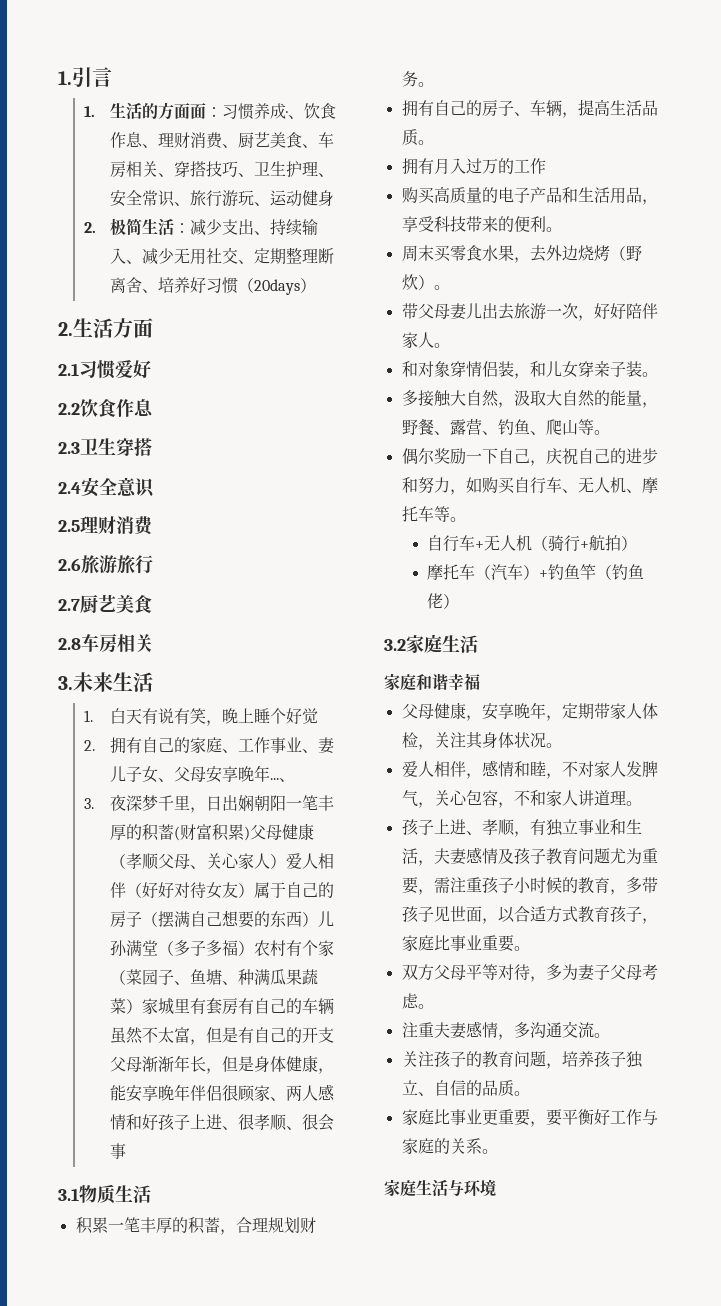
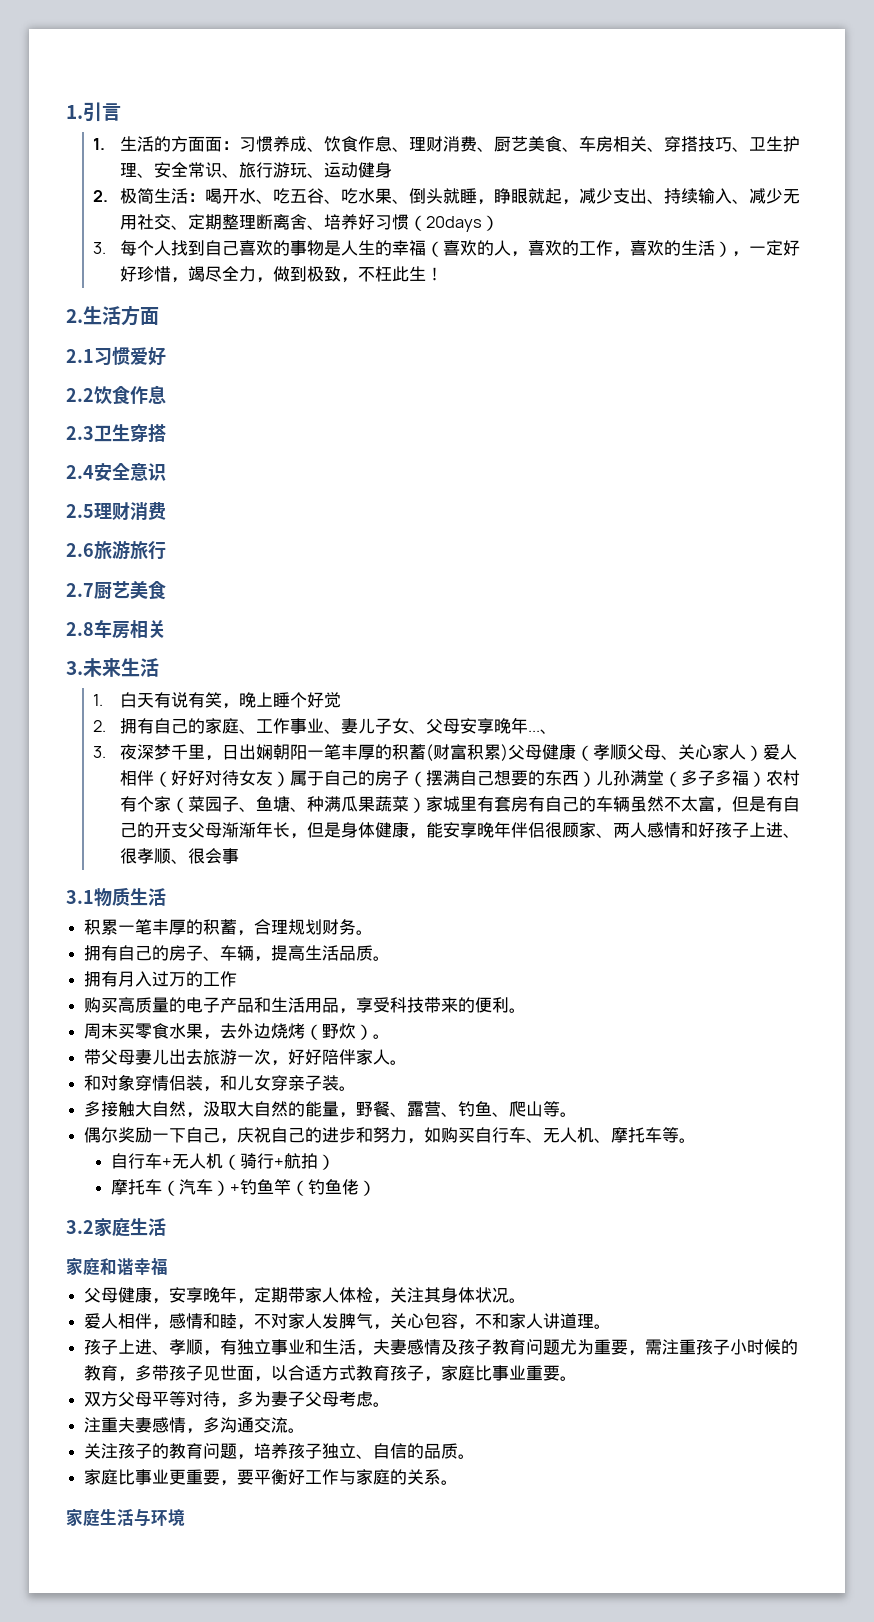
- 1.生活的方面面：习惯养成·、饮食作息、理财消费、厨艺美食、车房相关、穿搭技巧、卫生护理、安全常识、旅行游玩、运动健身
+ 1.生活的方面面：习惯养成、饮食作息、理财消费、厨艺美食、车房相关、穿搭技巧、卫生护理、安全常识、旅行游玩、运动健身
- 2.极简生活：减少支出、持续输入、减少无用社交、定期整理断离舍、培养好习惯（20days）
+ 2.极简生活：喝开水、吃五谷、吃水果、倒头就睡，睁眼就起，减少支出、持续输入、减少无用社交、定期整理断离舍、培养好习惯（20days）
+ 3.每个人找到自己喜欢的事物是人生的幸福（喜欢的人，喜欢的工作，喜欢的生活），一定好好珍惜，竭尽全力，做到极致，不枉此生！

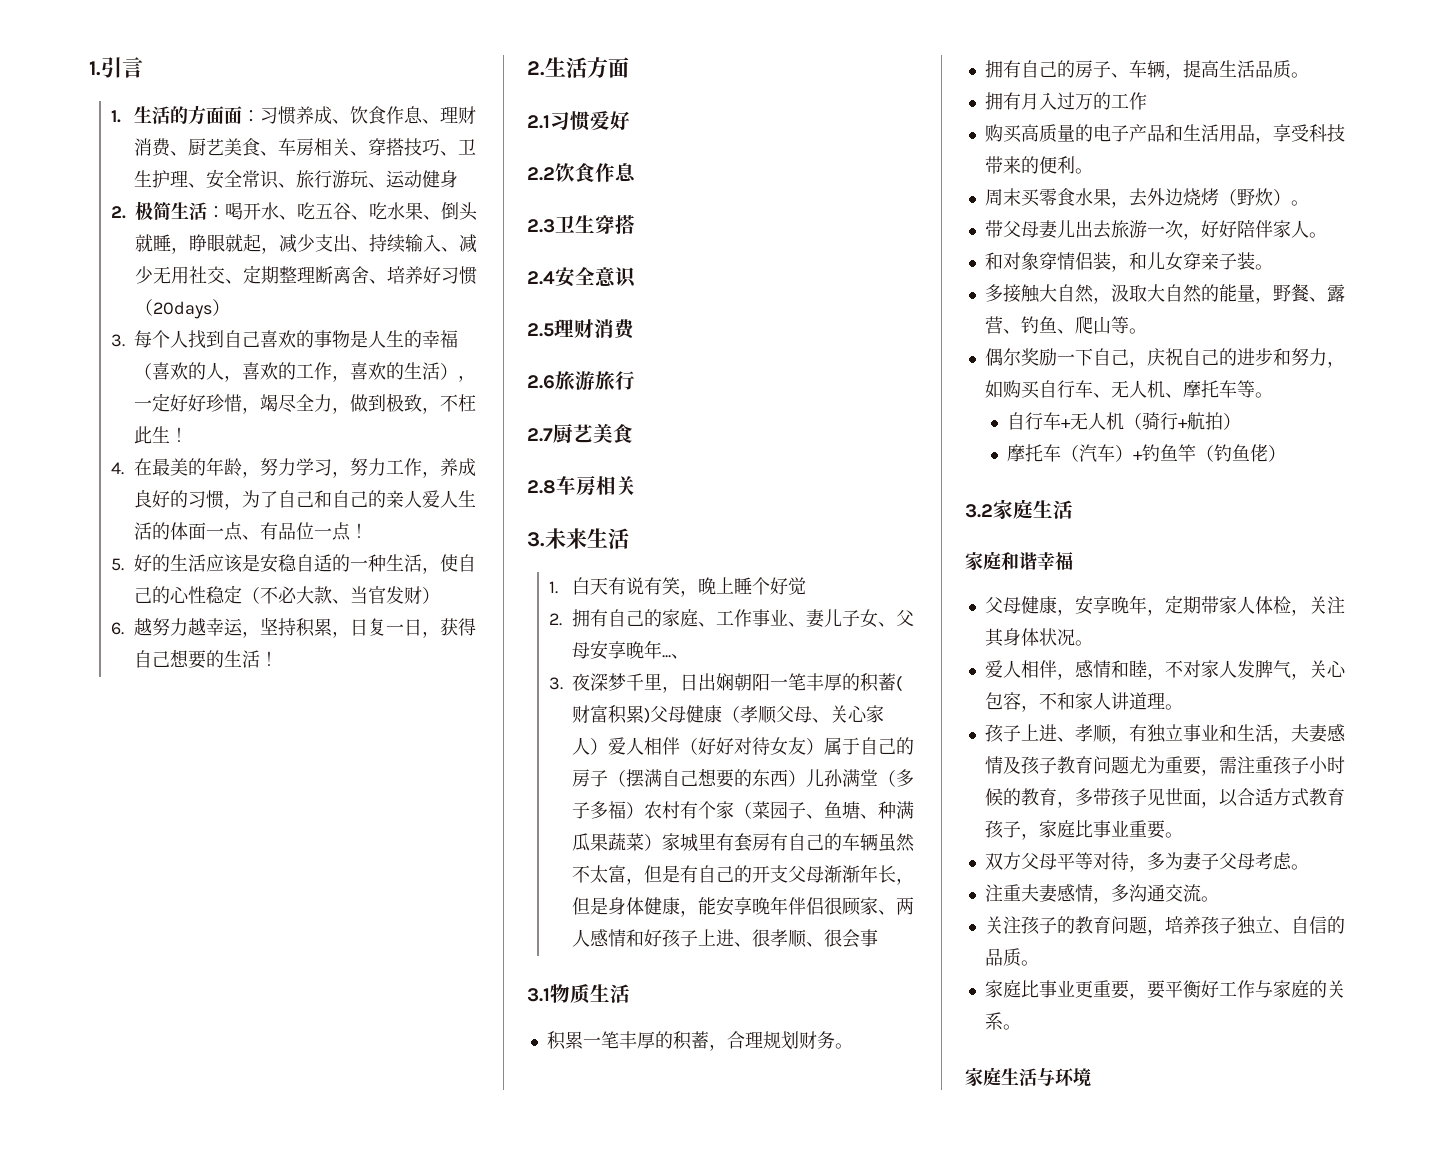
+ 4.在最美的年龄，努力学习，努力工作，养成良好的习惯，为了自己和自己的亲人爱人生活的体面一点、有品位一点！
+ 5.好的生活应该是安稳自适的一种生活，使自己的心性稳定（不必大款、当官发财）
+ 6.越努力越幸运，坚持积累，日复一日，获得自己想要的生活！

